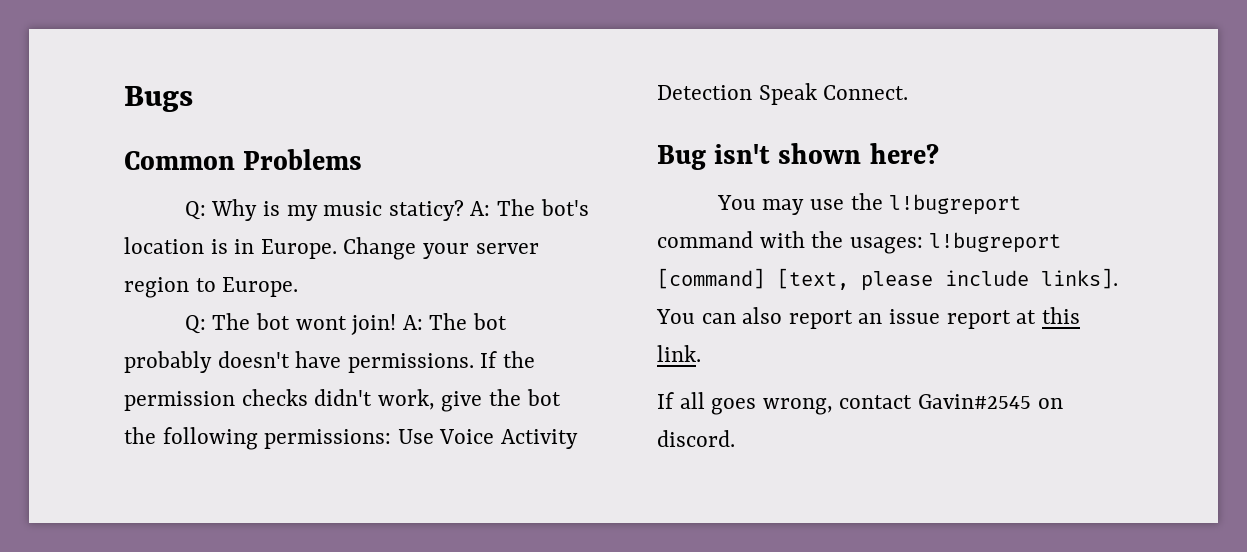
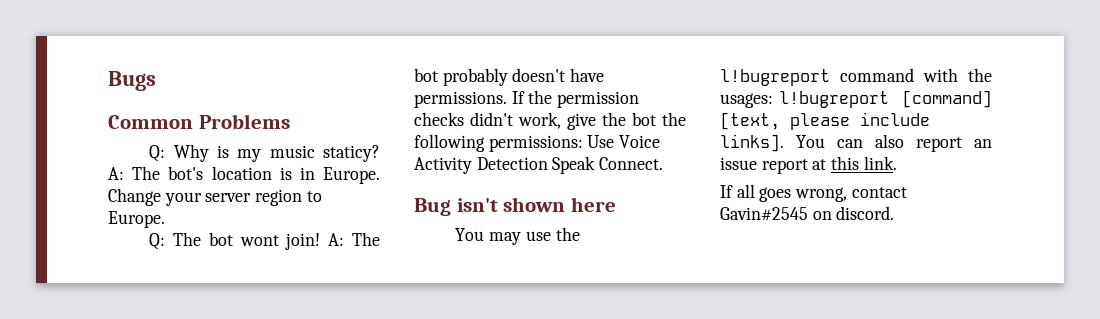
- Bug isn't shown here?
+ Bug isn't shown here

